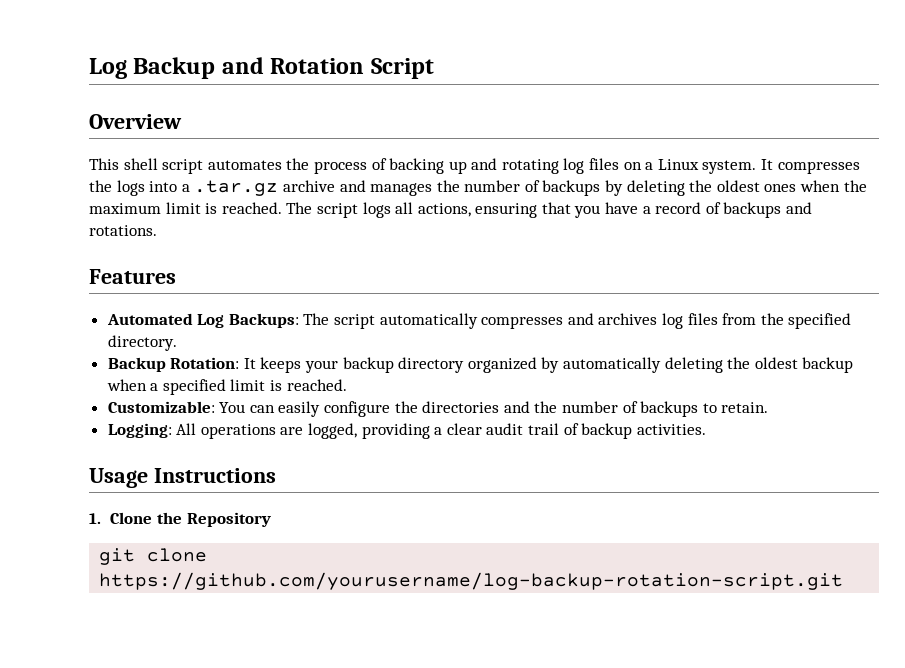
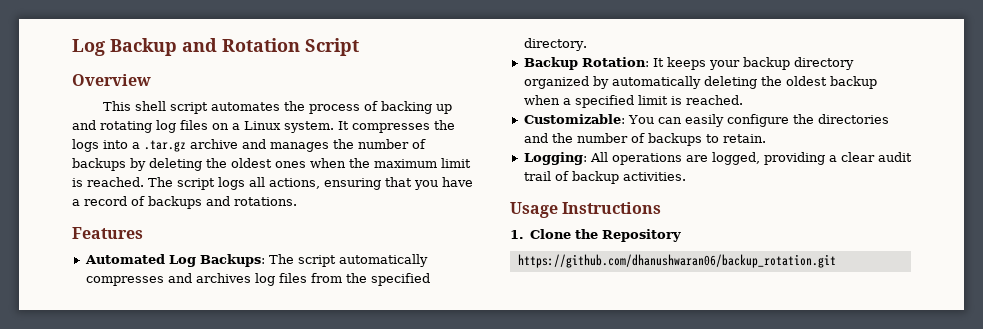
- git clone https://github.com/yourusername/log-backup-rotation-script.git
+ https://github.com/dhanushwaran06/backup_rotation.git

